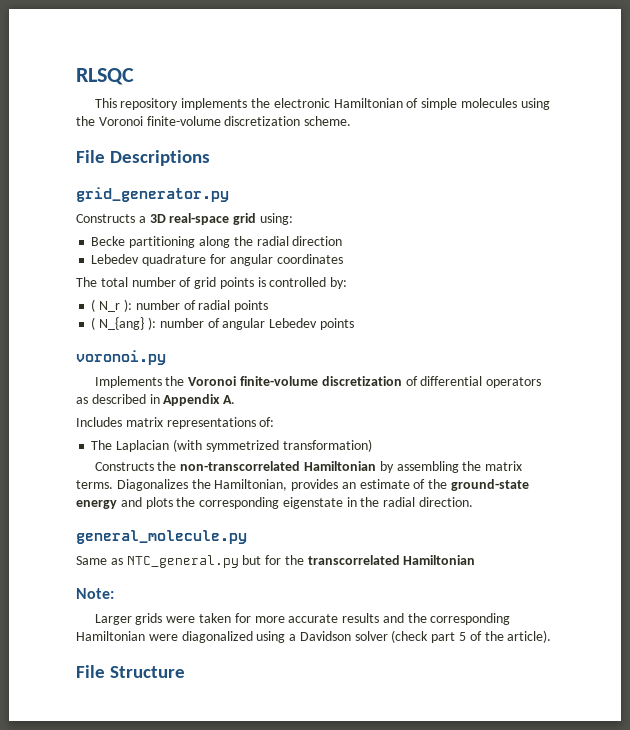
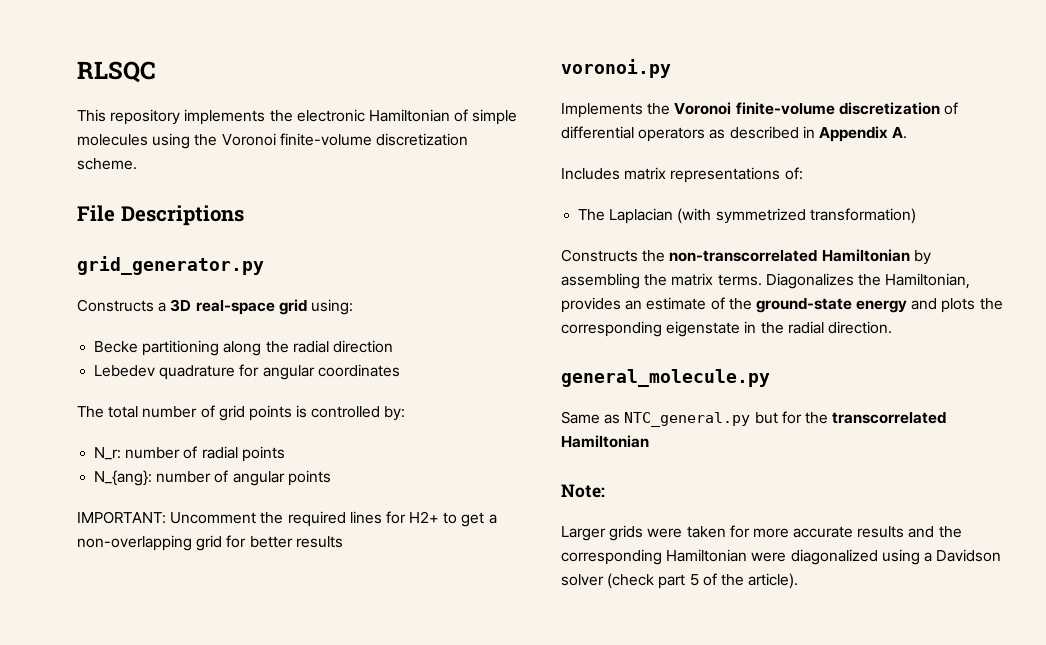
- ( N_r ): number of radial points
+ N_r: number of radial points
- ( N_{ang} ): number of angular Lebedev points
+ N_{ang}: number of angular points
+ IMPORTANT: Uncomment the required lines for H2+ to get a non-overlapping grid for better results
- File Structure

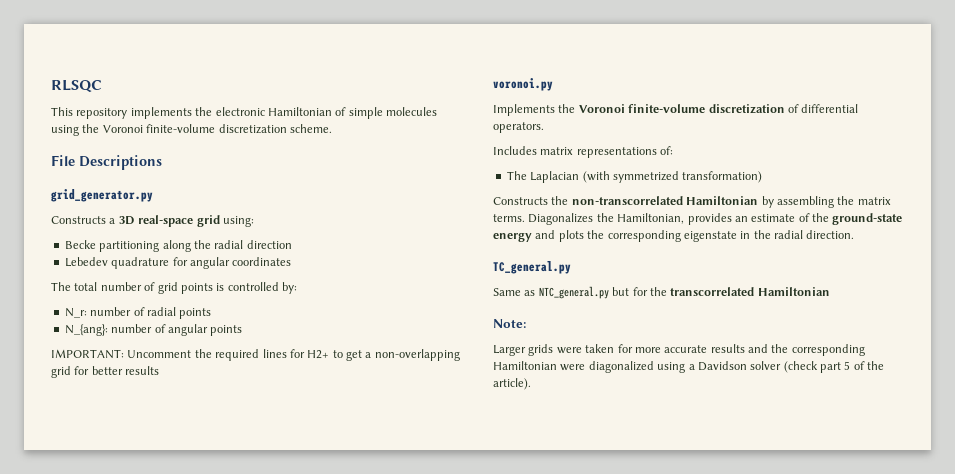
- Implements the Voronoi finite-volume discretization of differential operators as described in Appendix A.
+ Implements the Voronoi finite-volume discretization of differential operators.
- general_molecule.py
+ TC_general.py

